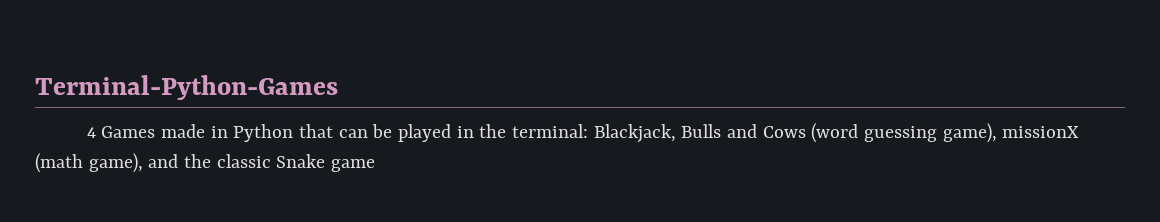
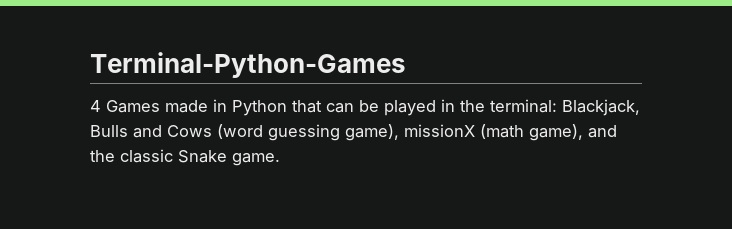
- 4 Games made in Python that can be played in the terminal: Blackjack, Bulls and Cows (word guessing game), missionX (math game), and the classic Snake game
+ 4 Games made in Python that can be played in the terminal: Blackjack, Bulls and Cows (word guessing game), missionX (math game), and the classic Snake game.

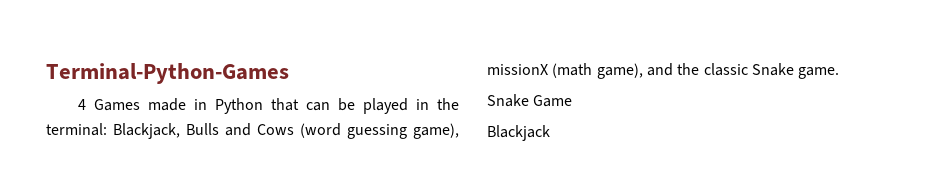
+ Snake Game
+ Blackjack

